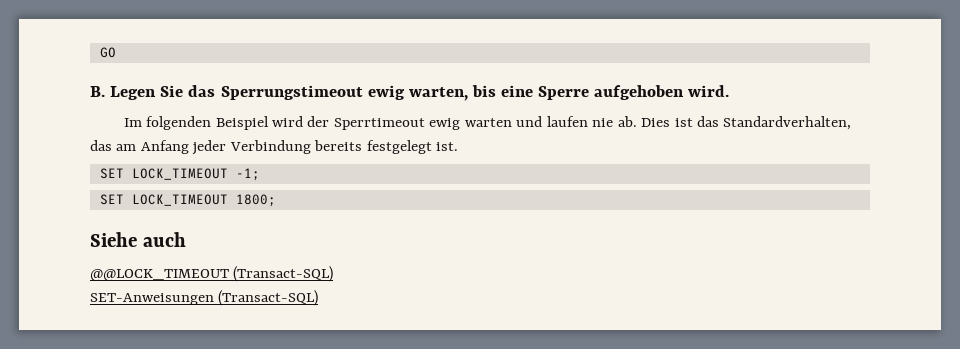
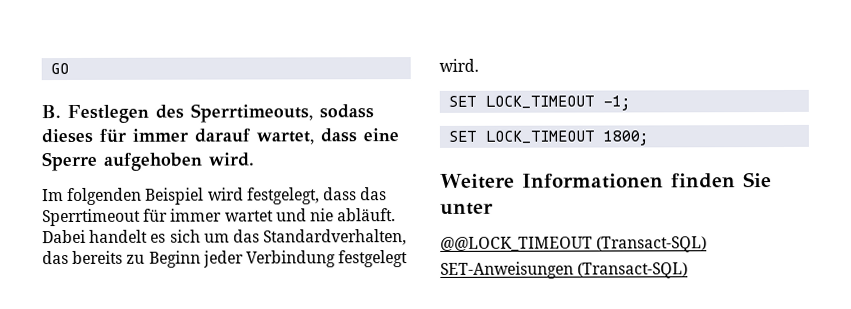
- B. Legen Sie das Sperrungstimeout ewig warten, bis eine Sperre aufgehoben wird.
+ B. Festlegen des Sperrtimeouts, sodass dieses für immer darauf wartet, dass eine Sperre aufgehoben wird.
- Im folgenden Beispiel wird der Sperrtimeout ewig warten und laufen nie ab. Dies ist das Standardverhalten, das am Anfang jeder Verbindung bereits festgelegt ist.
+ Im folgenden Beispiel wird festgelegt, dass das Sperrtimeout für immer wartet und nie abläuft. Dabei handelt es sich um das Standardverhalten, das bereits zu Beginn jeder Verbindung festgelegt wird.
- Siehe auch
+ Weitere Informationen finden Sie unter

